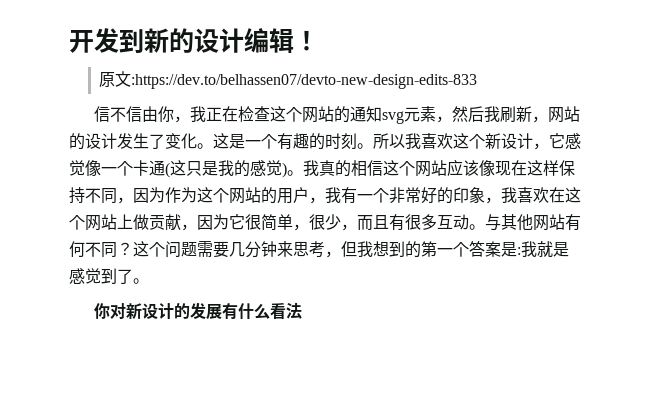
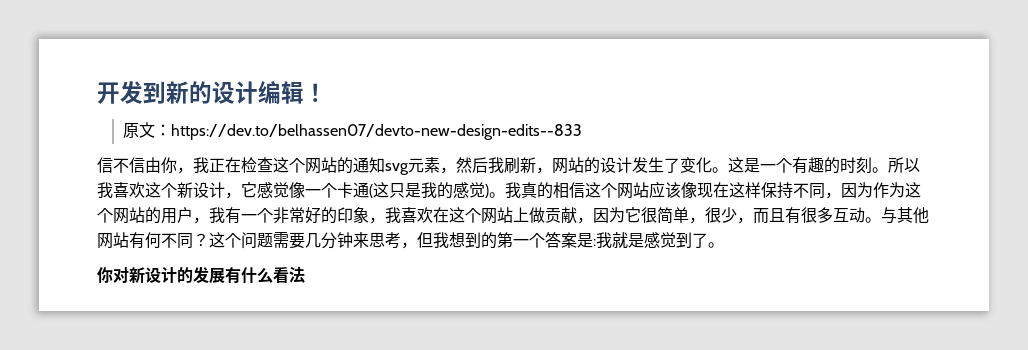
- 原文:https://dev.to/belhassen07/devto-new-design-edits-833
+ 原文：https://dev.to/belhassen07/devto-new-design-edits--833

